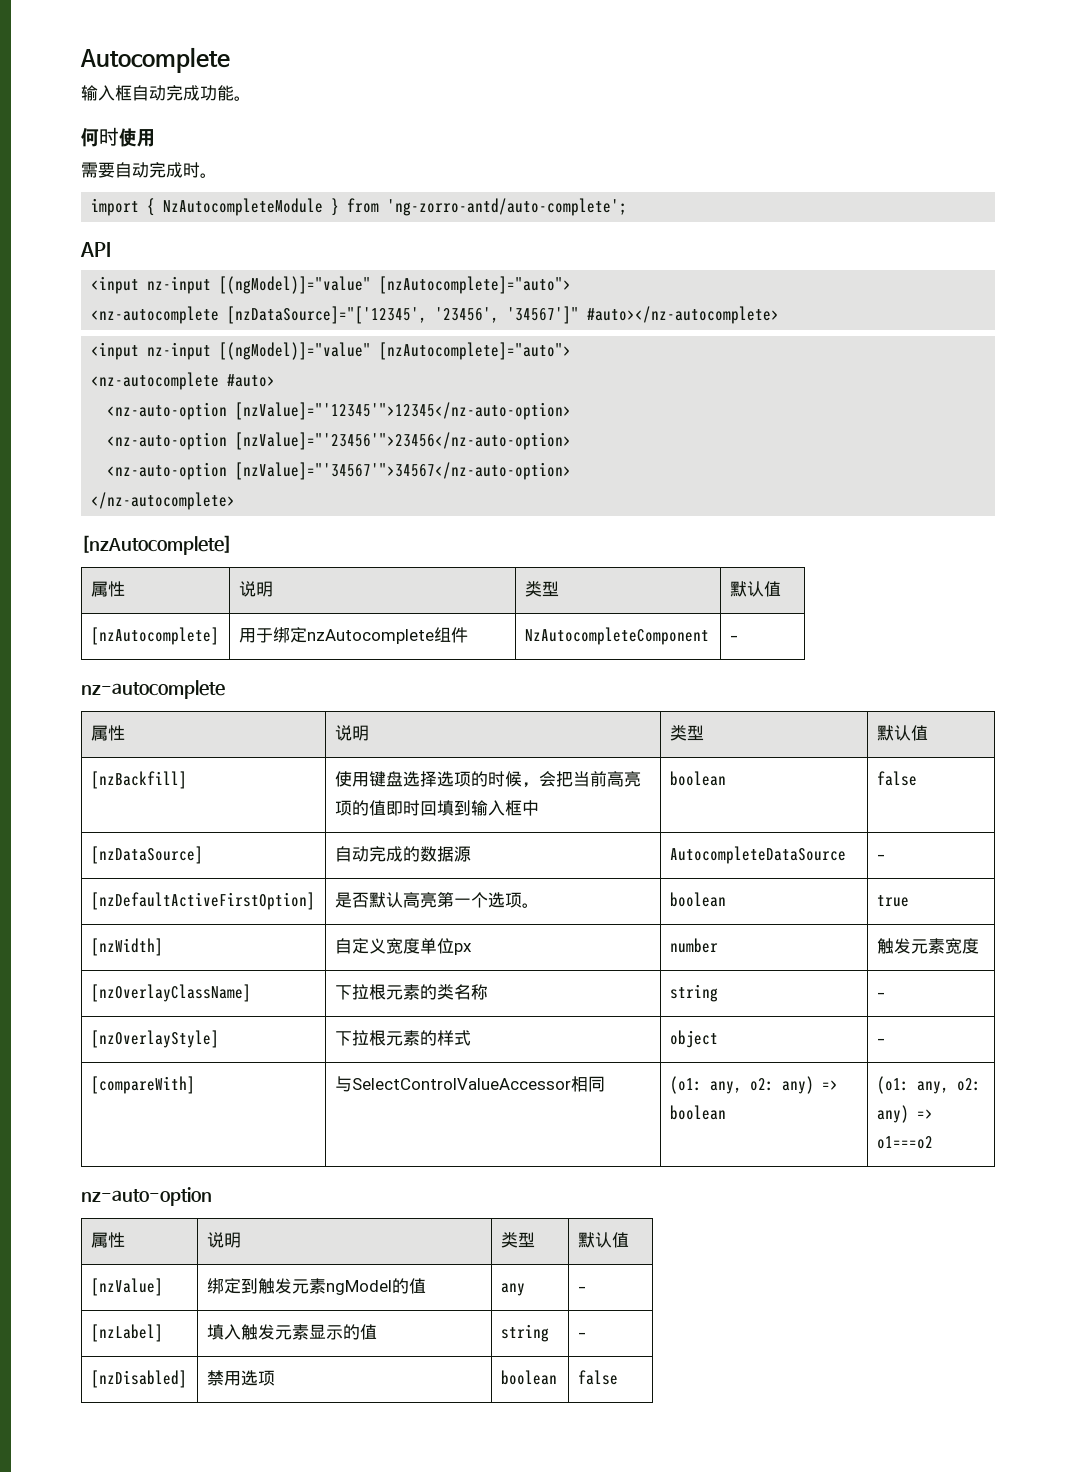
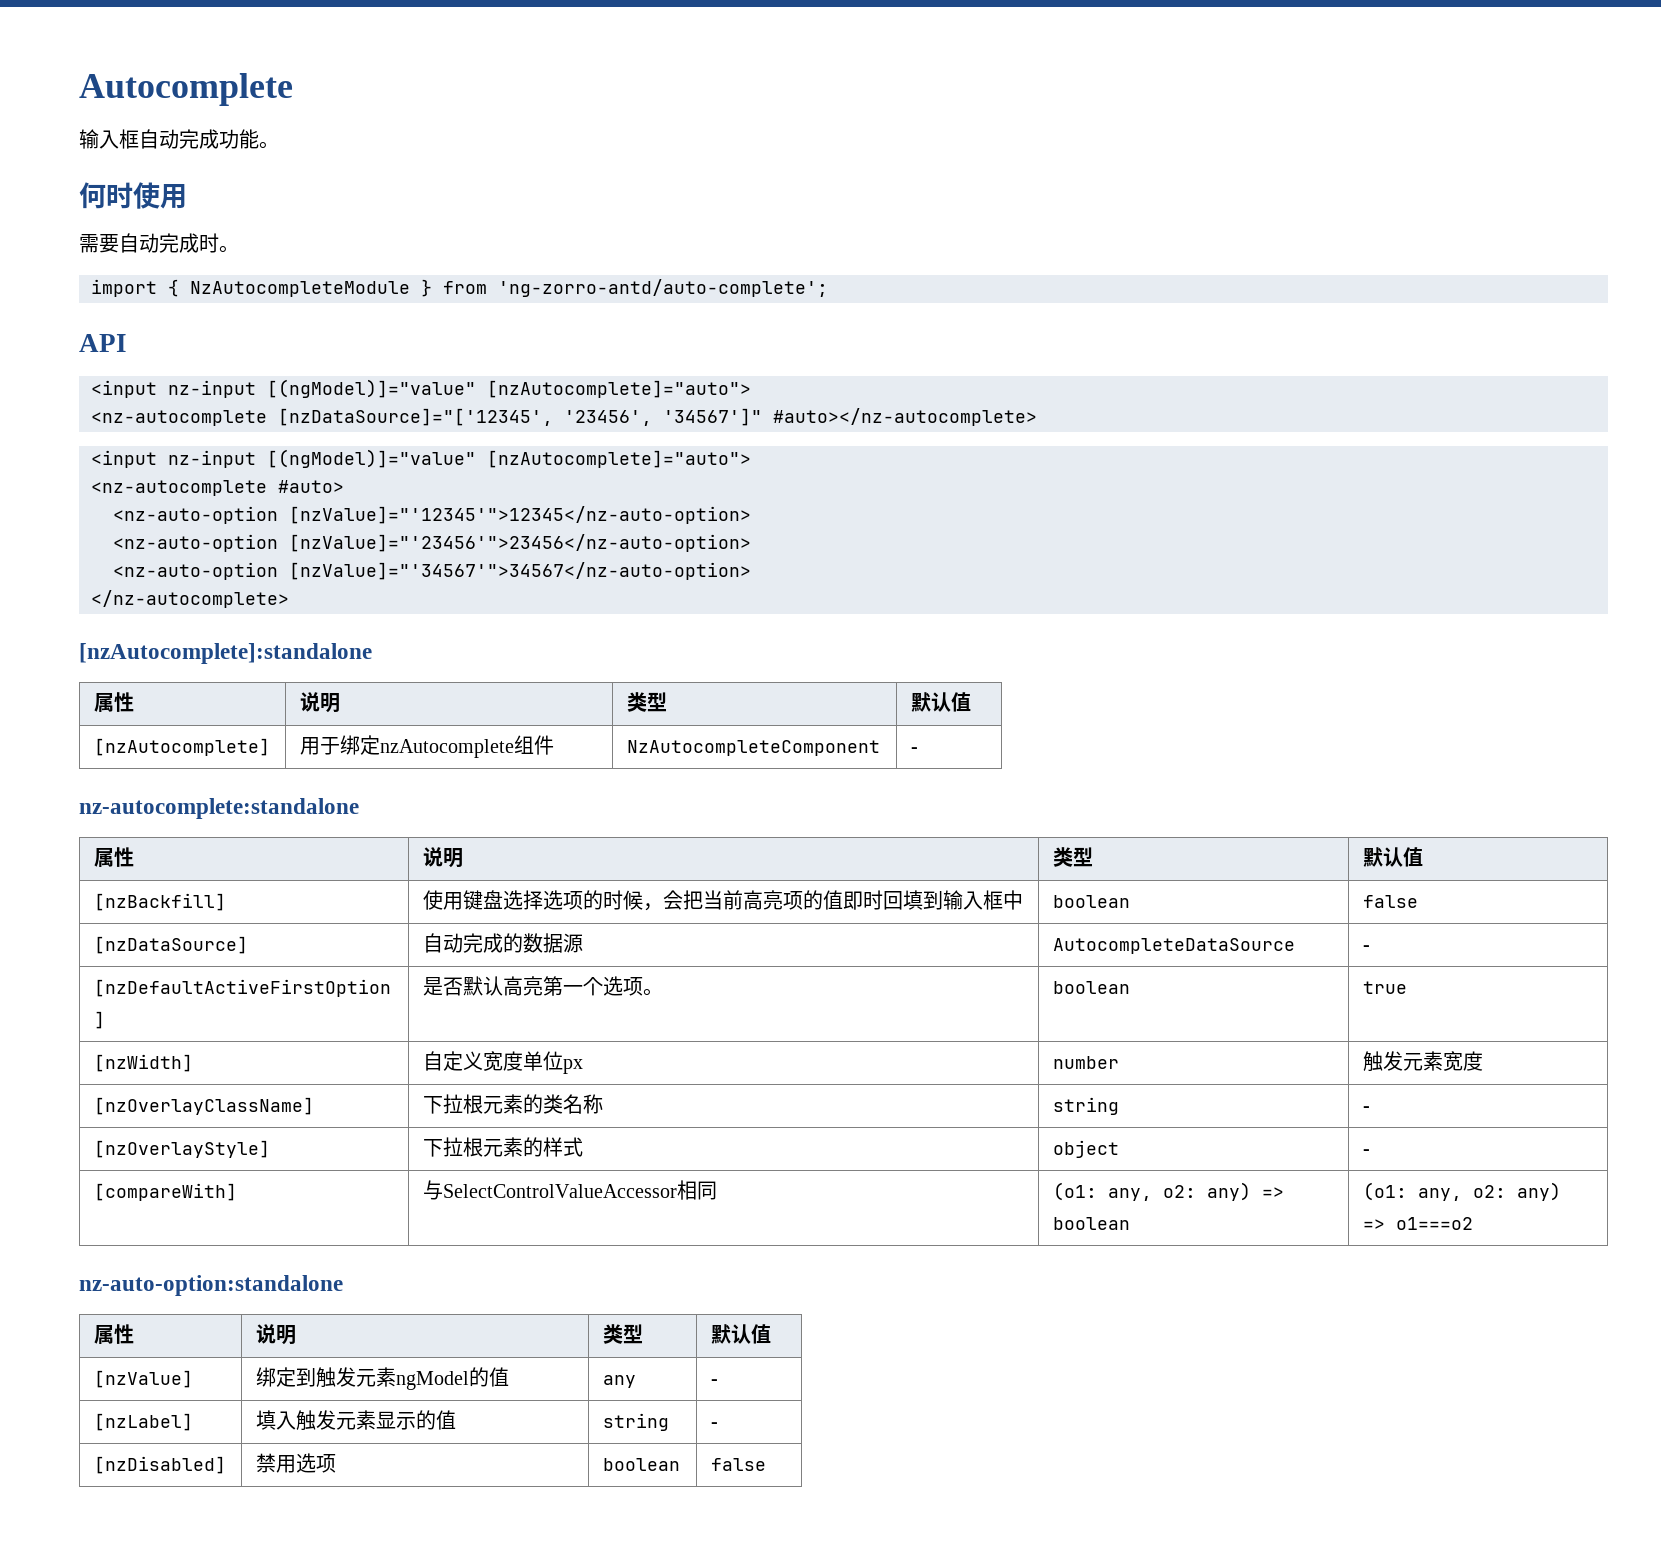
  </nz-autocomplete>
- [nzAutocomplete]
+ [nzAutocomplete]:standalone
- nz-autocomplete
+ nz-autocomplete:standalone
- nz-auto-option
+ nz-auto-option:standalone

